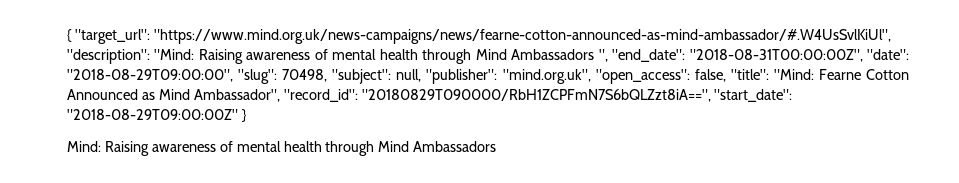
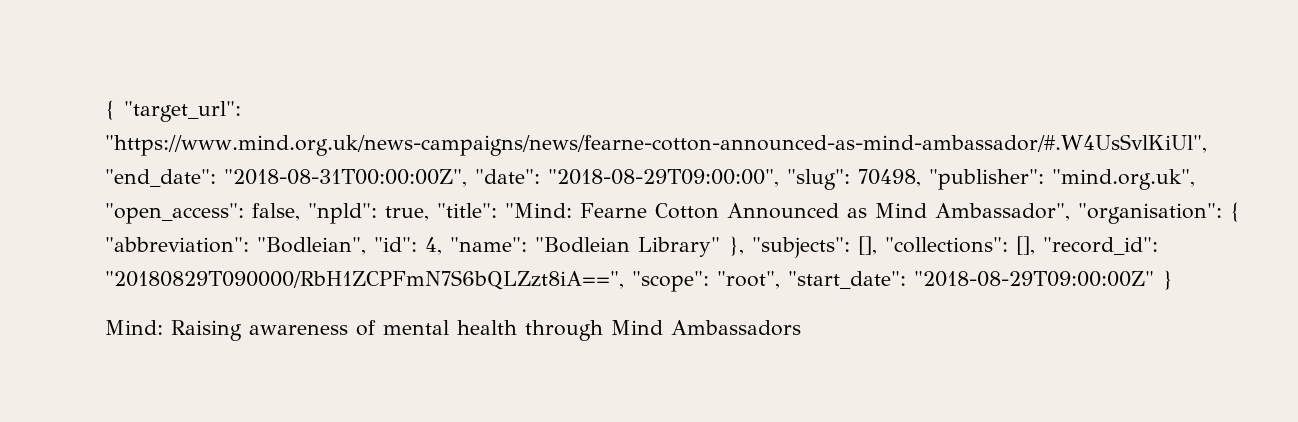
- { "target_url": "https://www.mind.org.uk/news-campaigns/news/fearne-cotton-announced-as-mind-ambassador/#.W4UsSvlKiUl", "description": "Mind: Raising awareness of mental health through Mind Ambassadors ", "end_date": "2018-08-31T00:00:00Z", "date": "2018-08-29T09:00:00", "slug": 70498, "subject": null, "publisher": "mind.org.uk", "open_access": false, "title": "Mind: Fearne Cotton Announced as Mind Ambassador", "record_id": "20180829T090000/RbH1ZCPFmN7S6bQLZzt8iA==", "start_date": "2018-08-29T09:00:00Z" }
+ { "target_url": "https://www.mind.org.uk/news-campaigns/news/fearne-cotton-announced-as-mind-ambassador/#.W4UsSvlKiUl", "end_date": "2018-08-31T00:00:00Z", "date": "2018-08-29T09:00:00", "slug": 70498, "publisher": "mind.org.uk", "open_access": false, "npld": true, "title": "Mind: Fearne Cotton Announced as Mind Ambassador", "organisation": { "abbreviation": "Bodleian", "id": 4, "name": "Bodleian Library" }, "subjects": [], "collections": [], "record_id": "20180829T090000/RbH1ZCPFmN7S6bQLZzt8iA==", "scope": "root", "start_date": "2018-08-29T09:00:00Z" }

